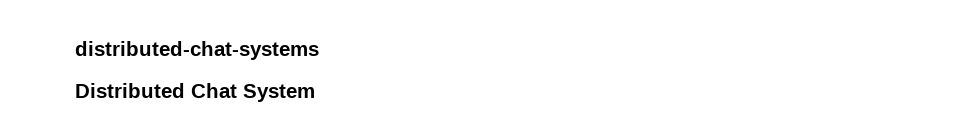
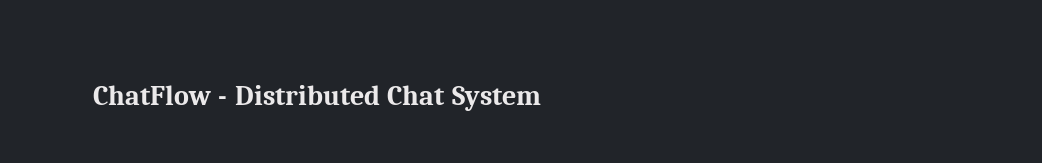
- distributed-chat-systems
- Distributed Chat System
+ ChatFlow - Distributed Chat System

